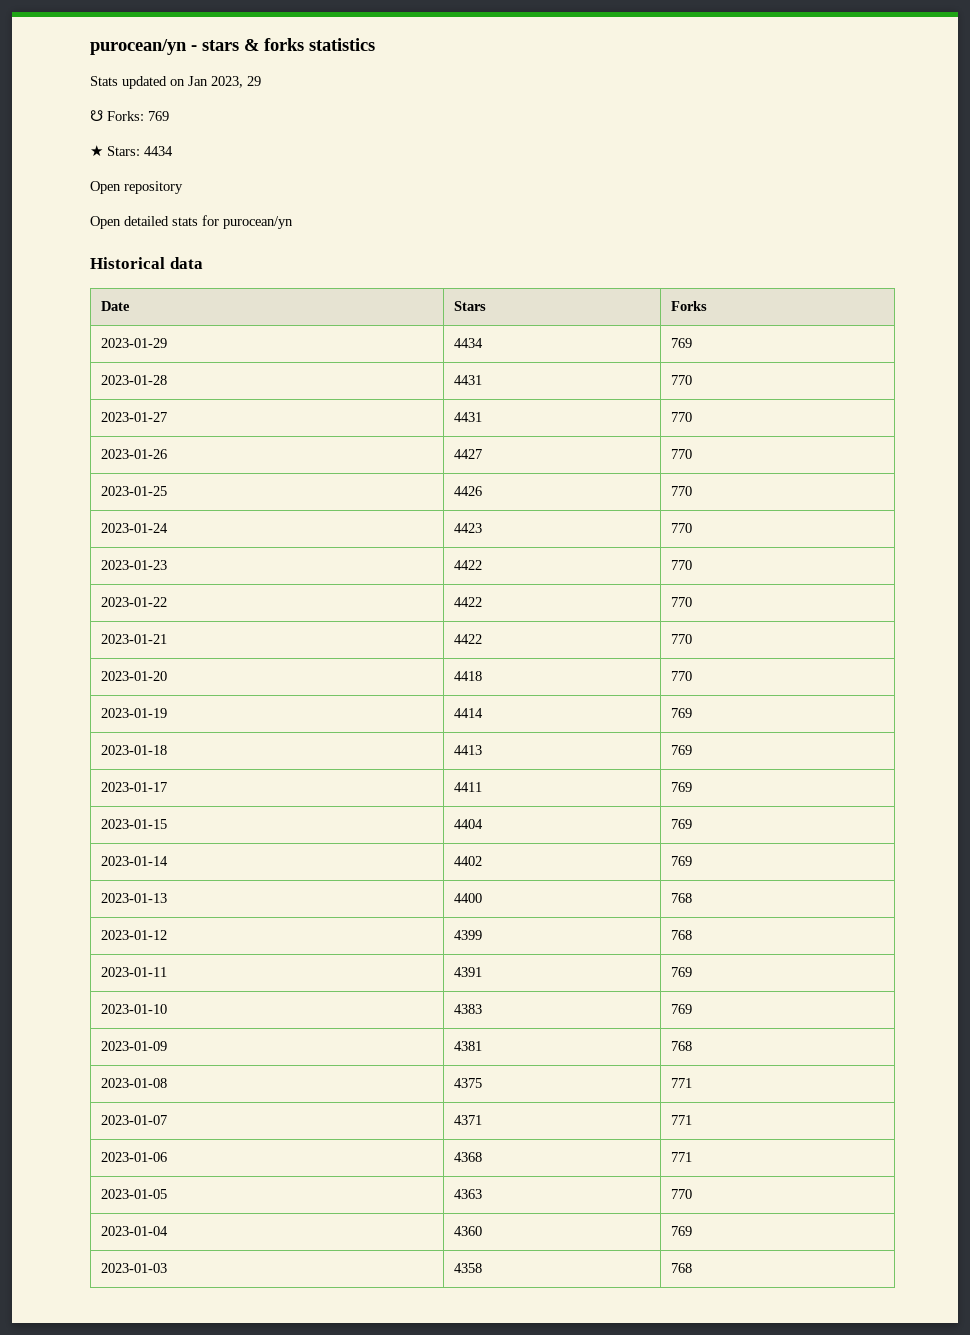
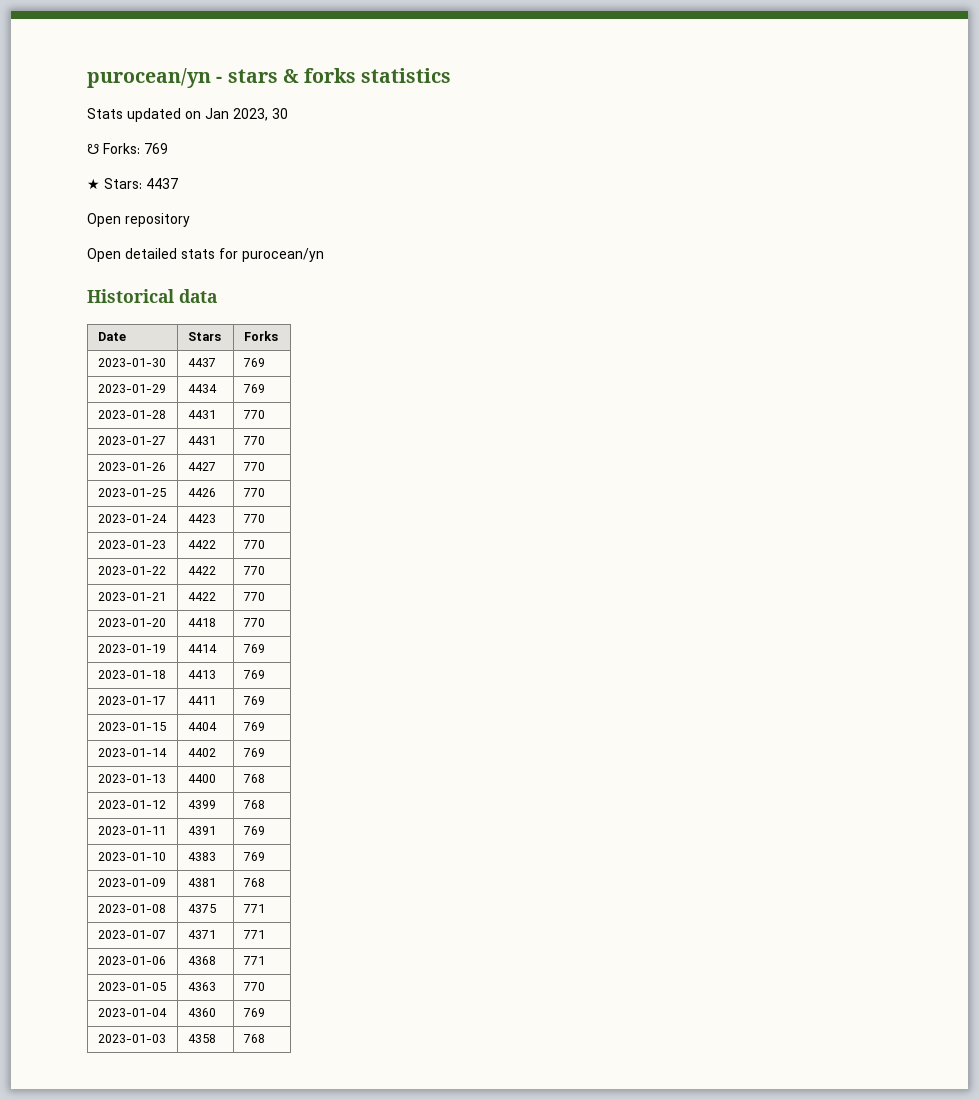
- Stats updated on Jan 2023, 29
+ Stats updated on Jan 2023, 30
- ★ Stars: 4434
+ ★ Stars: 4437
+ 2023-01-30 | 4437 | 769

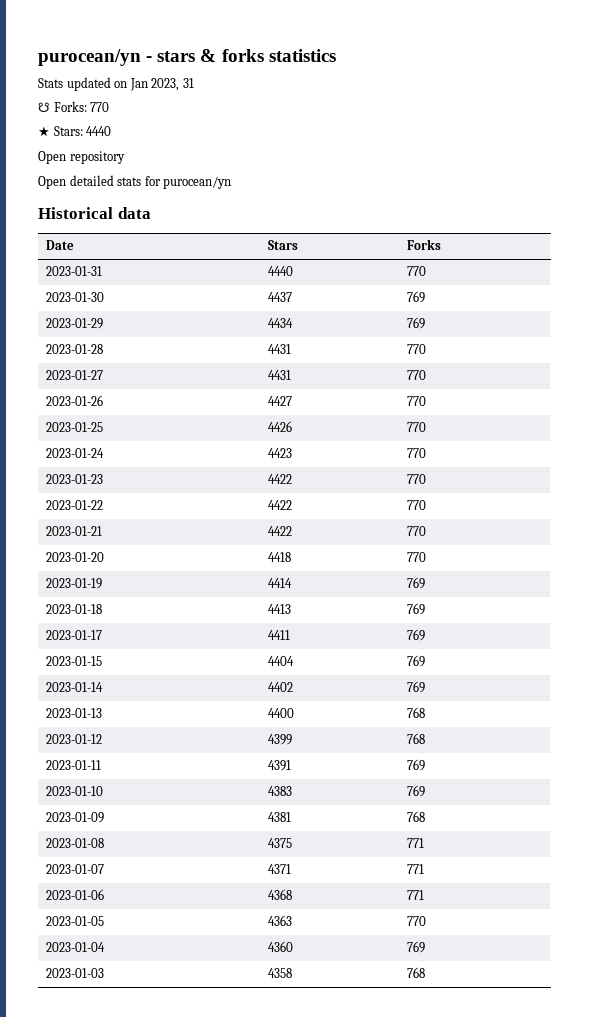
- Stats updated on Jan 2023, 30
+ Stats updated on Jan 2023, 31
- ☋ Forks: 769
+ ☋ Forks: 770
- ★ Stars: 4437
+ ★ Stars: 4440
+ 2023-01-31 | 4440 | 770

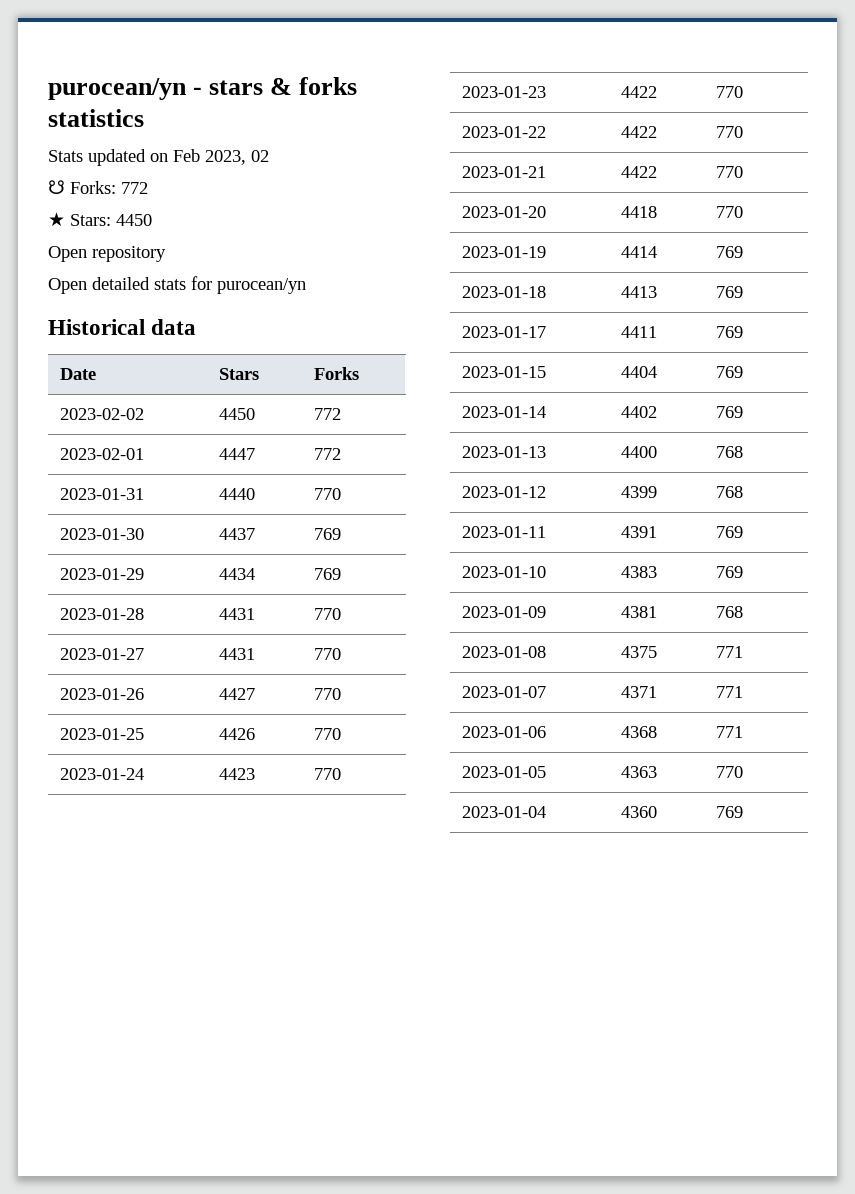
- Stats updated on Jan 2023, 31
+ Stats updated on Feb 2023, 02
- ☋ Forks: 770
+ ☋ Forks: 772
- ★ Stars: 4440
+ ★ Stars: 4450
+ 2023-02-02 | 4450 | 772
+ 2023-02-01 | 4447 | 772
- 2023-01-03 | 4358 | 768

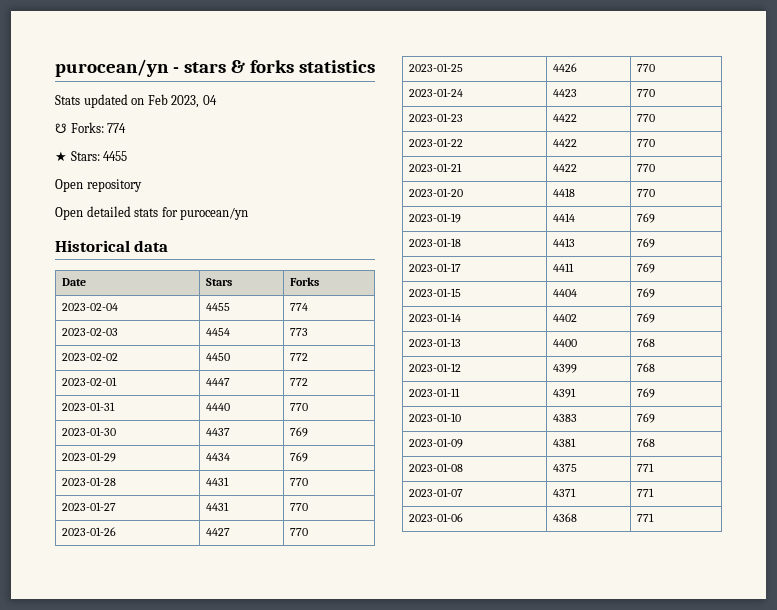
- Stats updated on Feb 2023, 02
+ Stats updated on Feb 2023, 04
- ☋ Forks: 772
+ ☋ Forks: 774
- ★ Stars: 4450
+ ★ Stars: 4455
+ 2023-02-04 | 4455 | 774
+ 2023-02-03 | 4454 | 773
- 2023-01-05 | 4363 | 770
- 2023-01-04 | 4360 | 769

